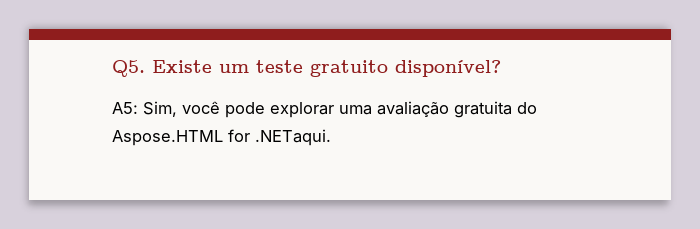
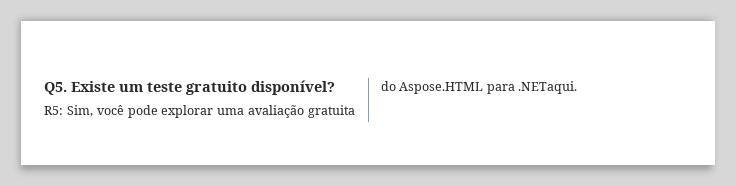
- A5: Sim, você pode explorar uma avaliação gratuita do Aspose.HTML for .NETaqui.
+ R5: Sim, você pode explorar uma avaliação gratuita do Aspose.HTML para .NETaqui.

